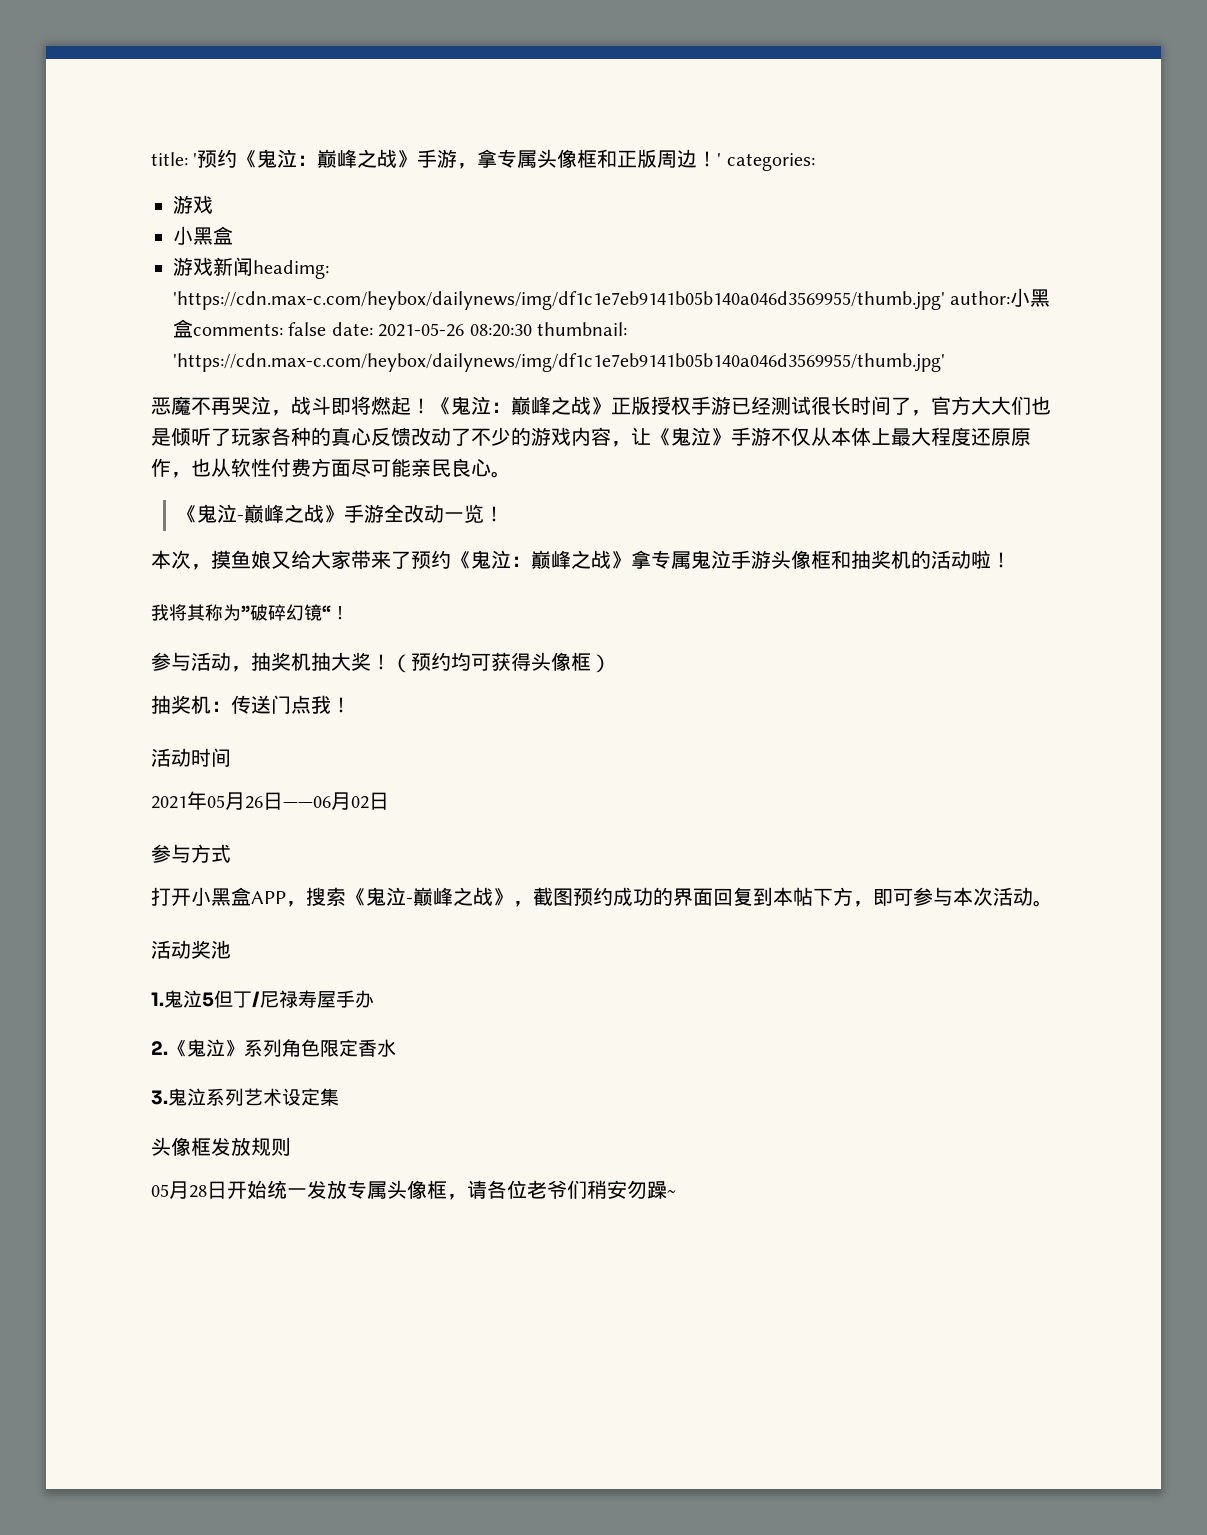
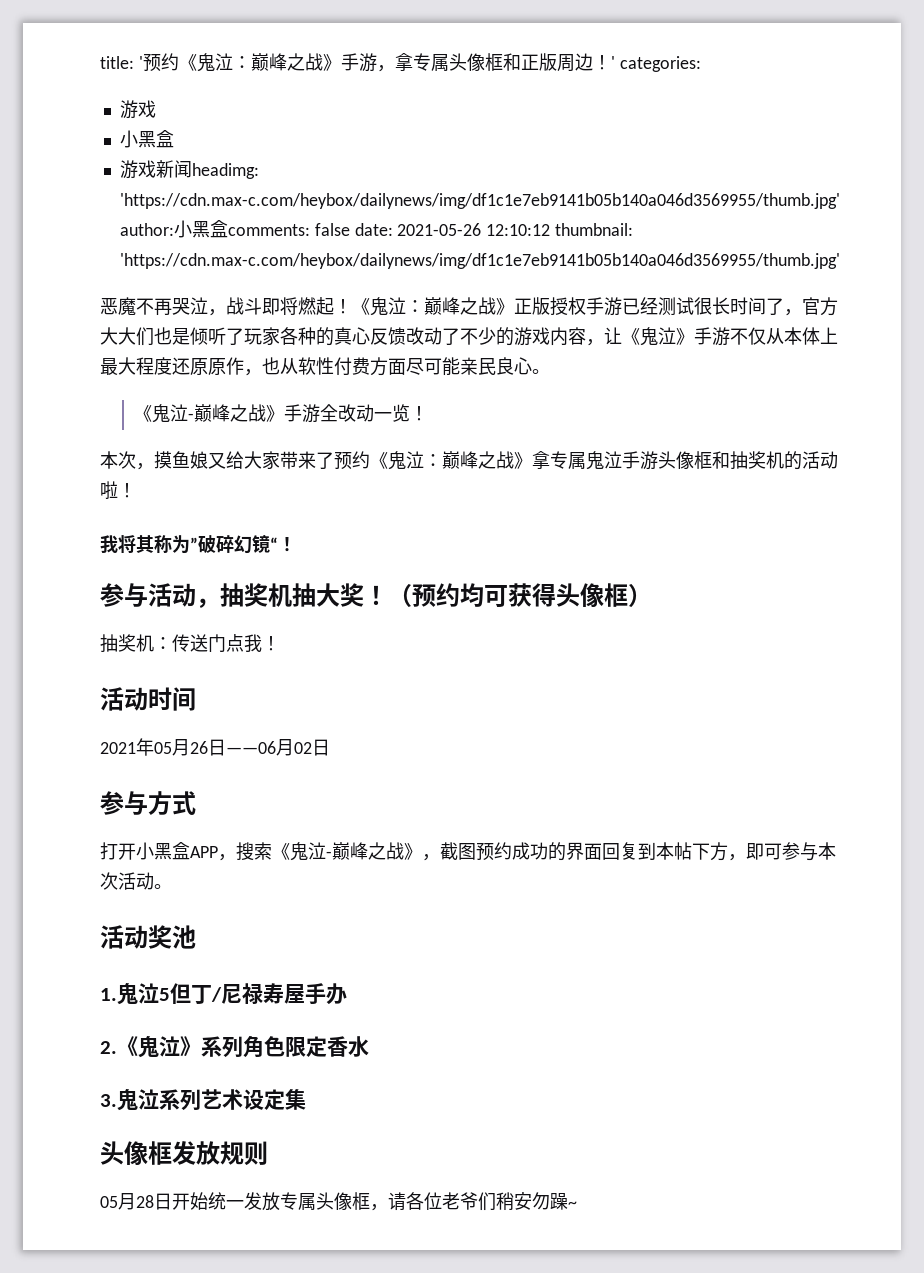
- 游戏新闻headimg: 'https://cdn.max-c.com/heybox/dailynews/img/df1c1e7eb9141b05b140a046d3569955/thumb.jpg' author:小黑盒comments: false date: 2021-05-26 08:20:30 thumbnail: 'https://cdn.max-c.com/heybox/dailynews/img/df1c1e7eb9141b05b140a046d3569955/thumb.jpg'
+ 游戏新闻headimg: 'https://cdn.max-c.com/heybox/dailynews/img/df1c1e7eb9141b05b140a046d3569955/thumb.jpg' author:小黑盒comments: false date: 2021-05-26 12:10:12 thumbnail: 'https://cdn.max-c.com/heybox/dailynews/img/df1c1e7eb9141b05b140a046d3569955/thumb.jpg'

